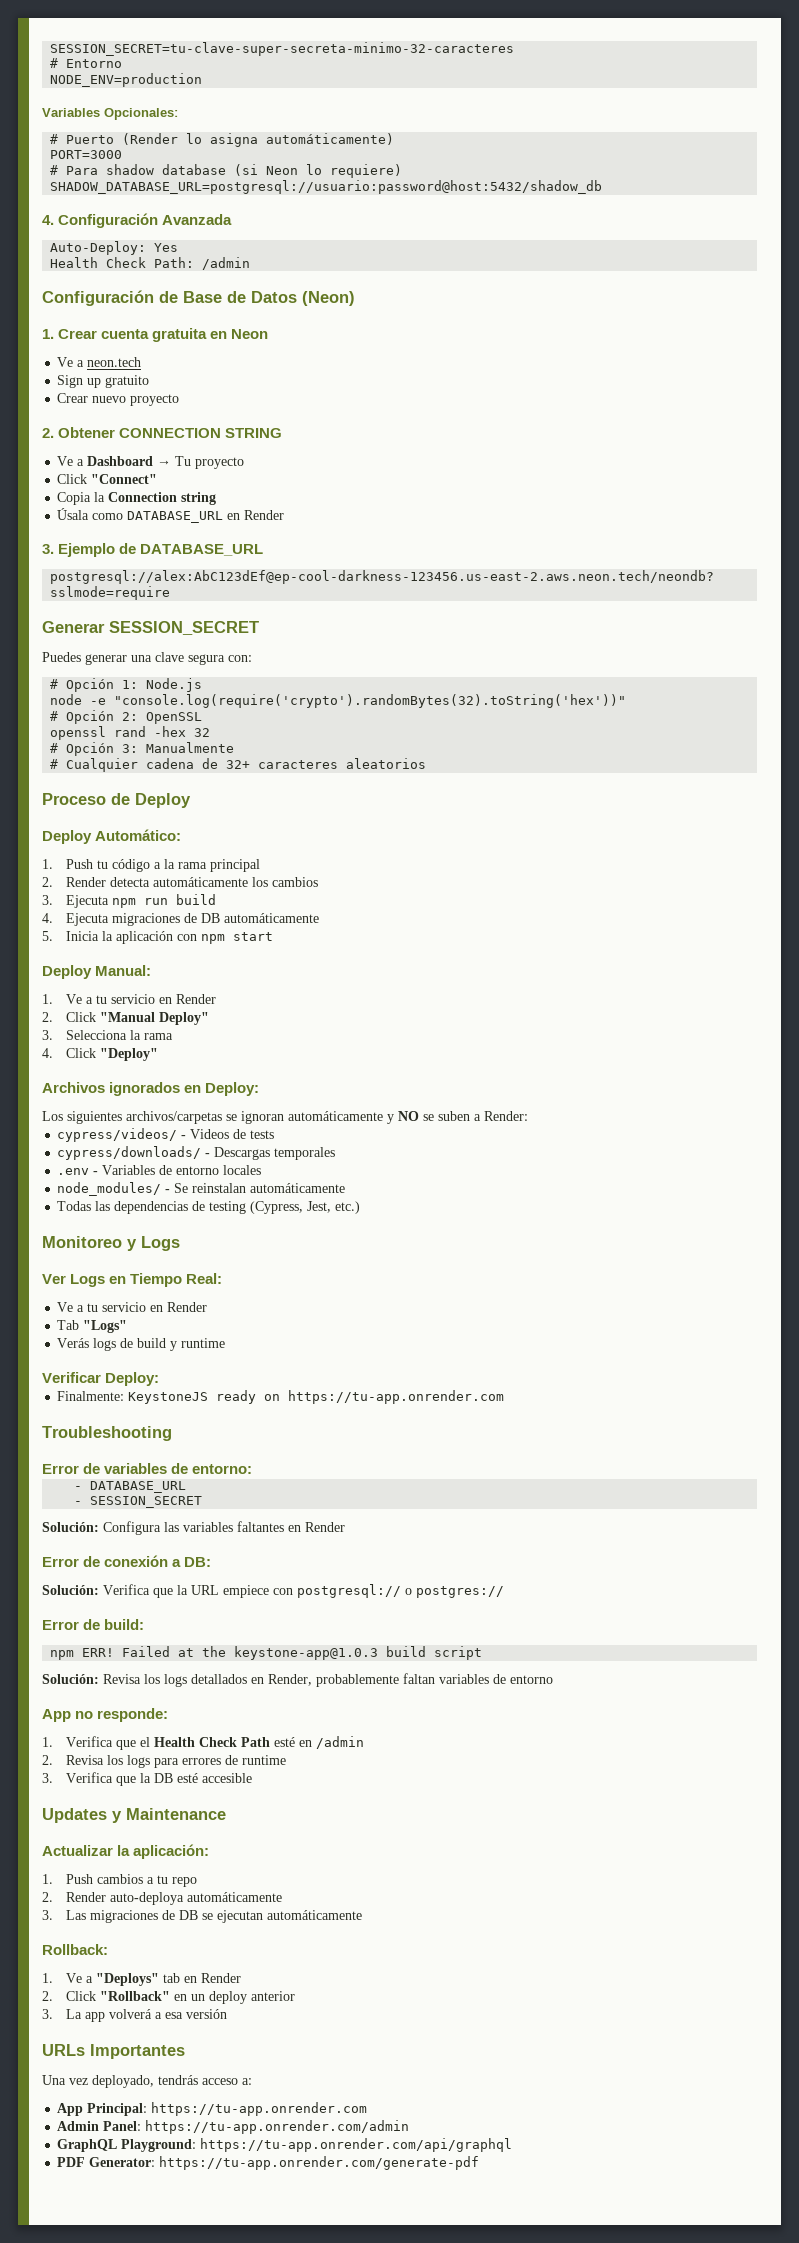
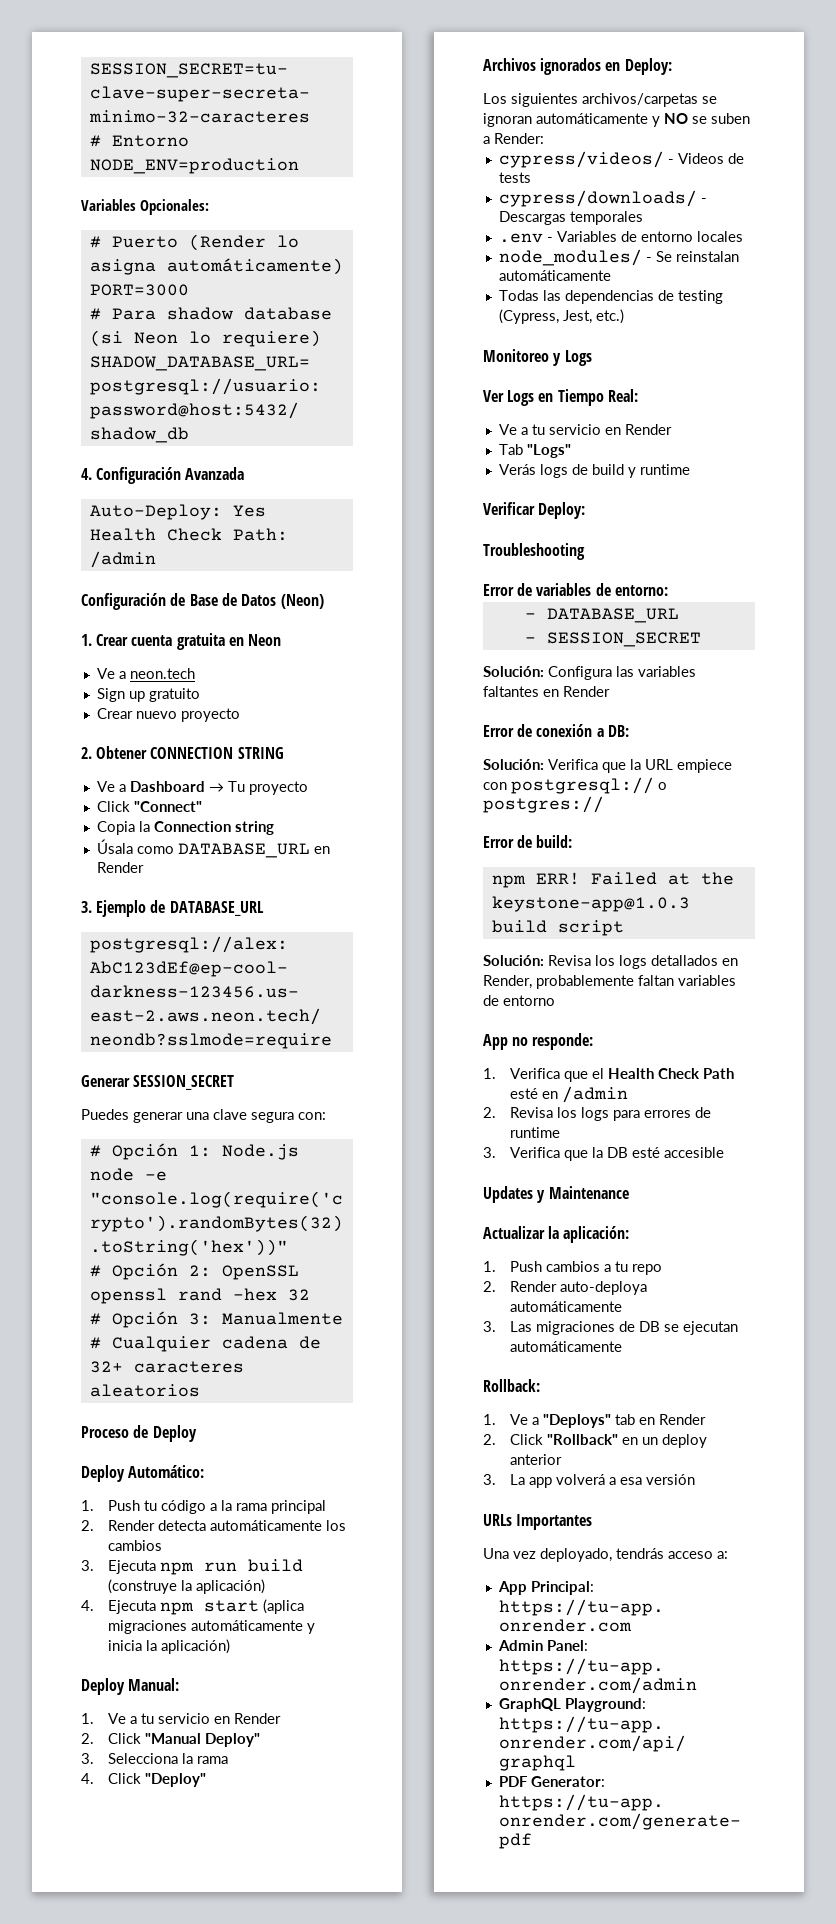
- 3. Ejecuta npm run build
+ 3. Ejecuta npm run build (construye la aplicación)
- 4. Ejecuta migraciones de DB automáticamente
- 5. Inicia la aplicación con npm start
+ 4. Ejecuta npm start (aplica migraciones automáticamente y inicia la aplicación)
- Finalmente: KeystoneJS ready on https://tu-app.onrender.com

